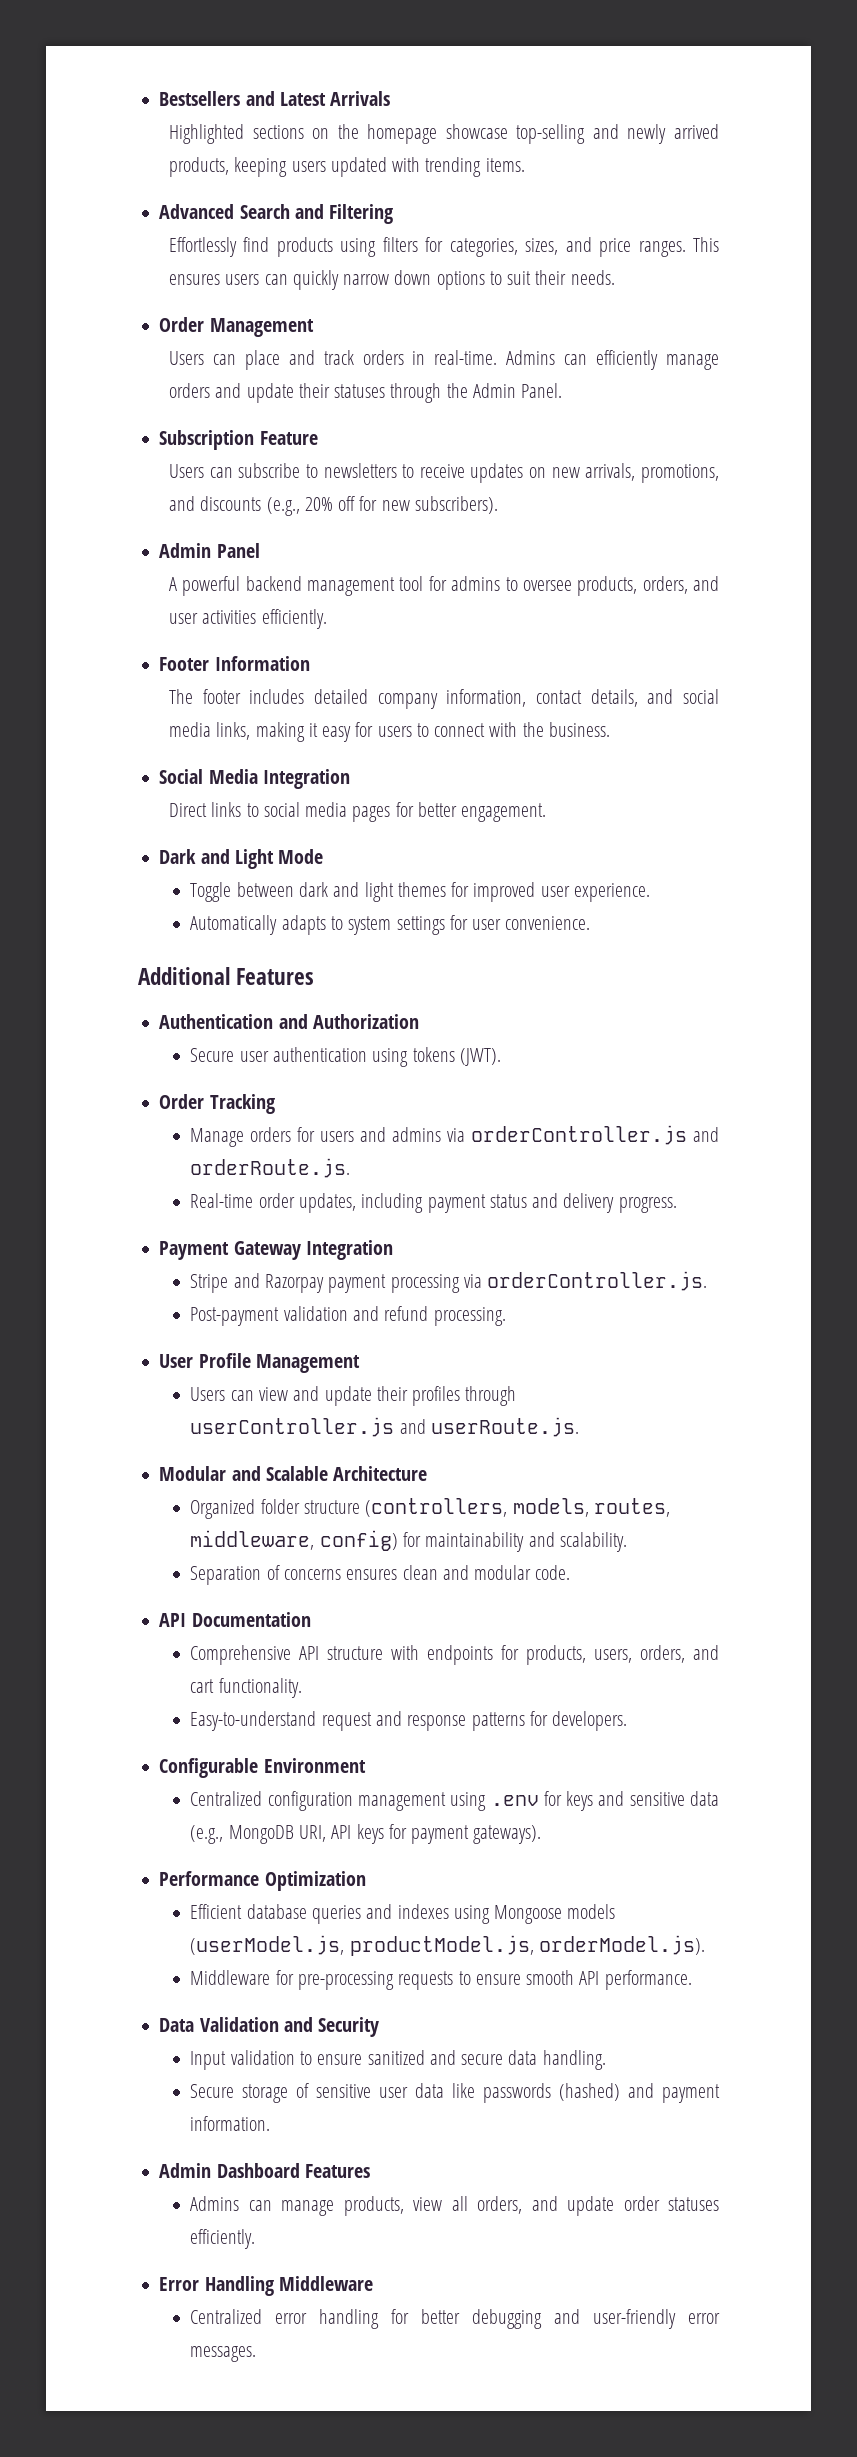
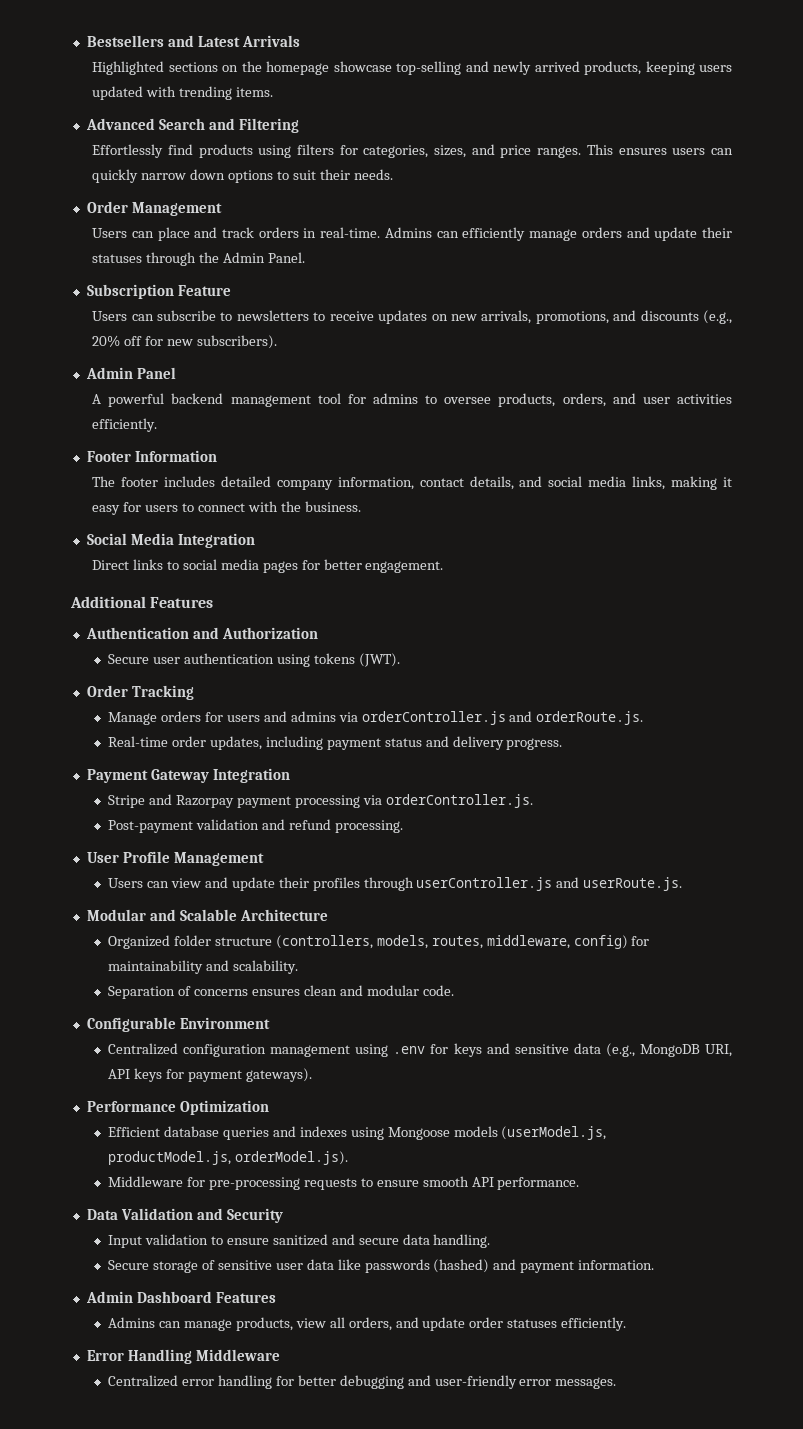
- Dark and Light Mode
- Toggle between dark and light themes for improved user experience.
- Automatically adapts to system settings for user convenience.
- API Documentation
- Comprehensive API structure with endpoints for products, users, orders, and cart functionality.
- Easy-to-understand request and response patterns for developers.

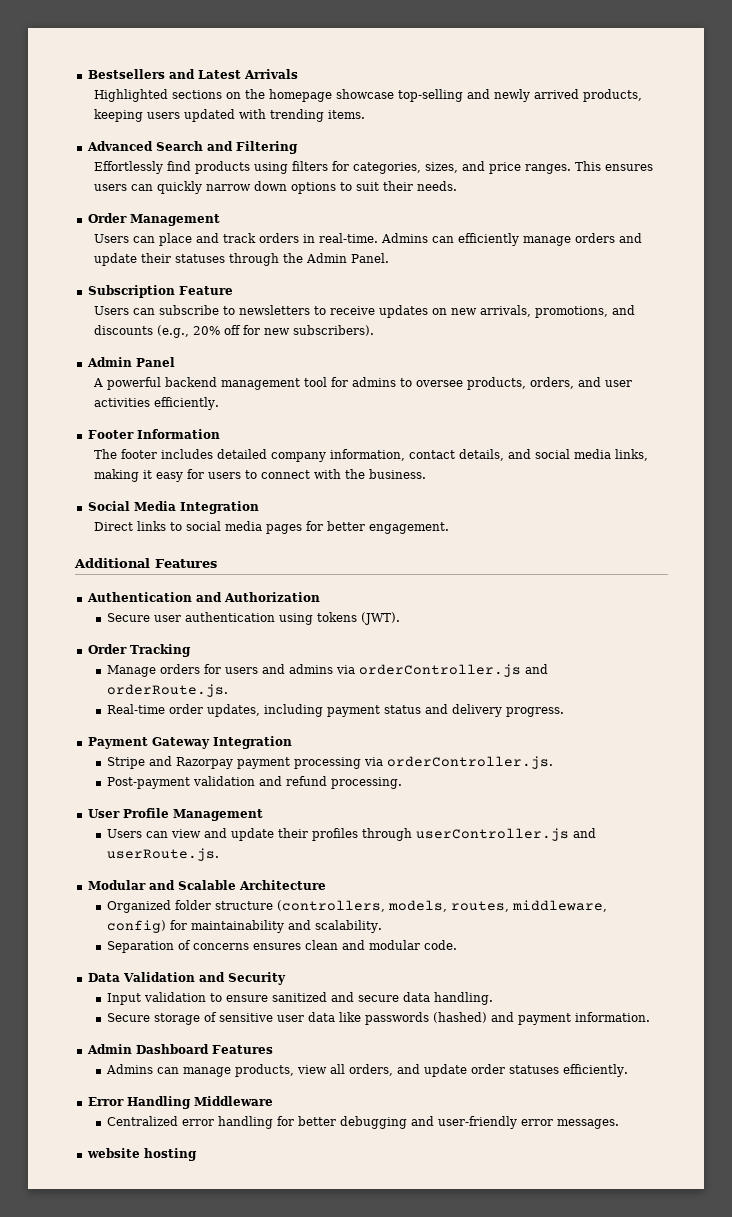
- Configurable Environment
- Centralized configuration management using .env for keys and sensitive data (e.g., MongoDB URI, API keys for payment gateways).
- Performance Optimization
- Efficient database queries and indexes using Mongoose models (userModel.js, productModel.js, orderModel.js).
- Middleware for pre-processing requests to ensure smooth API performance.
+ website hosting

